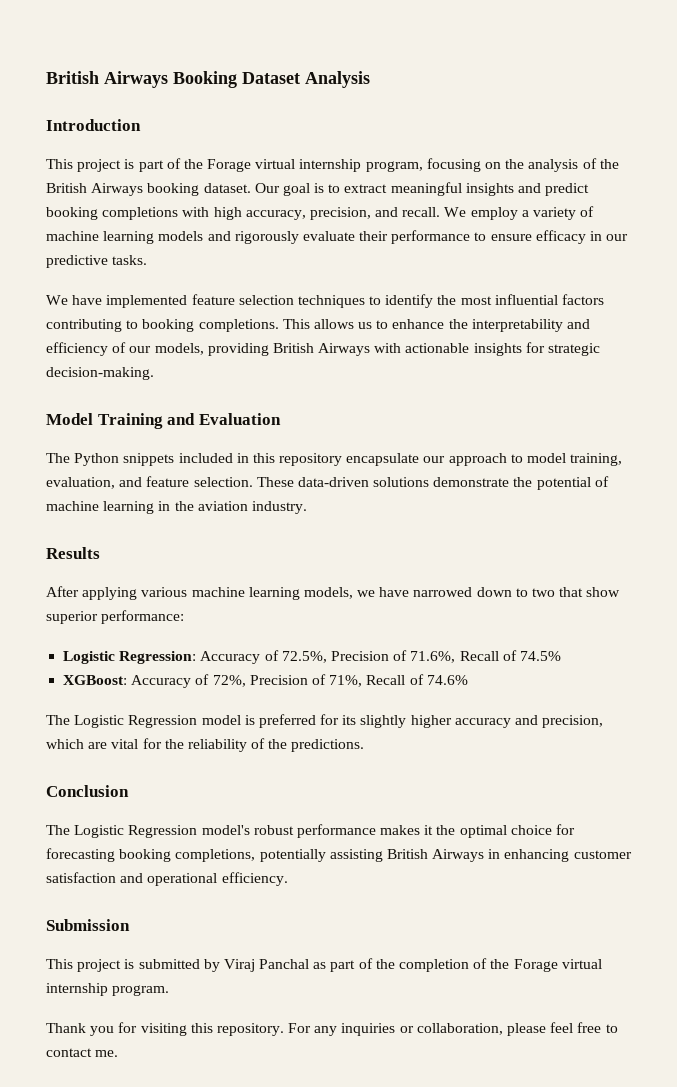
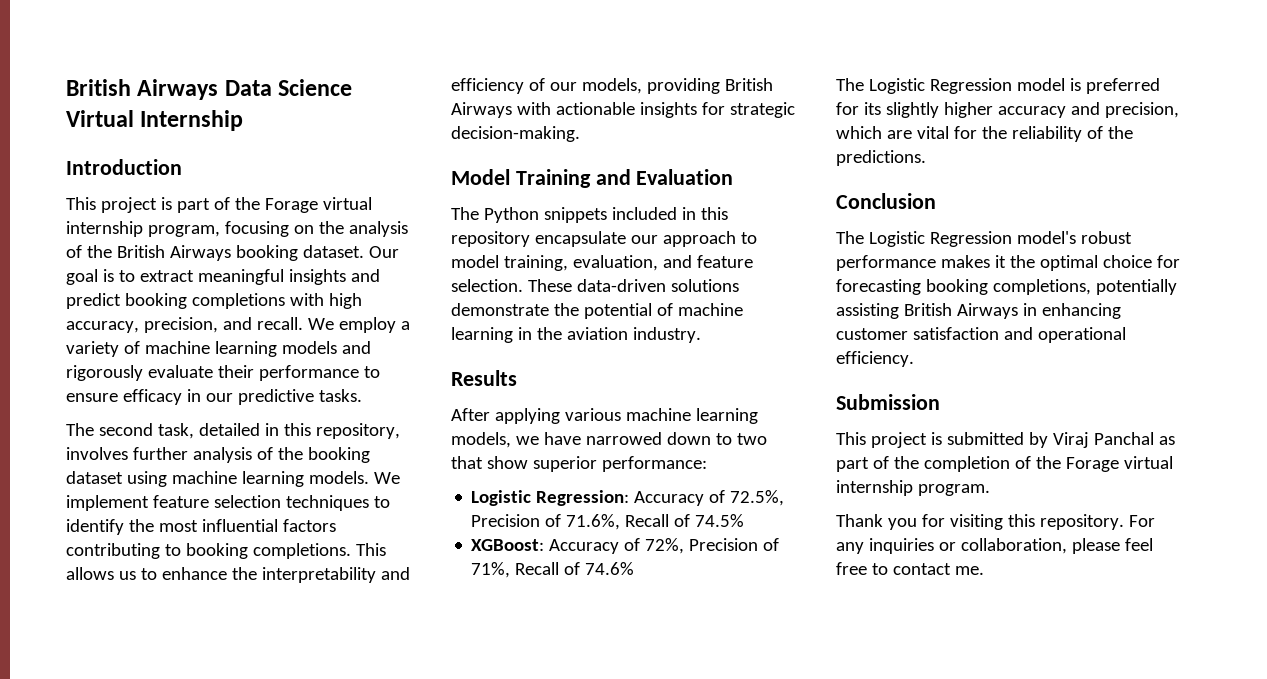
- British Airways Booking Dataset Analysis
+ British Airways Data Science Virtual Internship
- We have implemented feature selection techniques to identify the most influential factors contributing to booking completions.
+ The second task, detailed in this repository, involves further analysis of the booking dataset using machine learning models. We implement feature selection techniques to identify the most influential factors contributing to booking completions.

